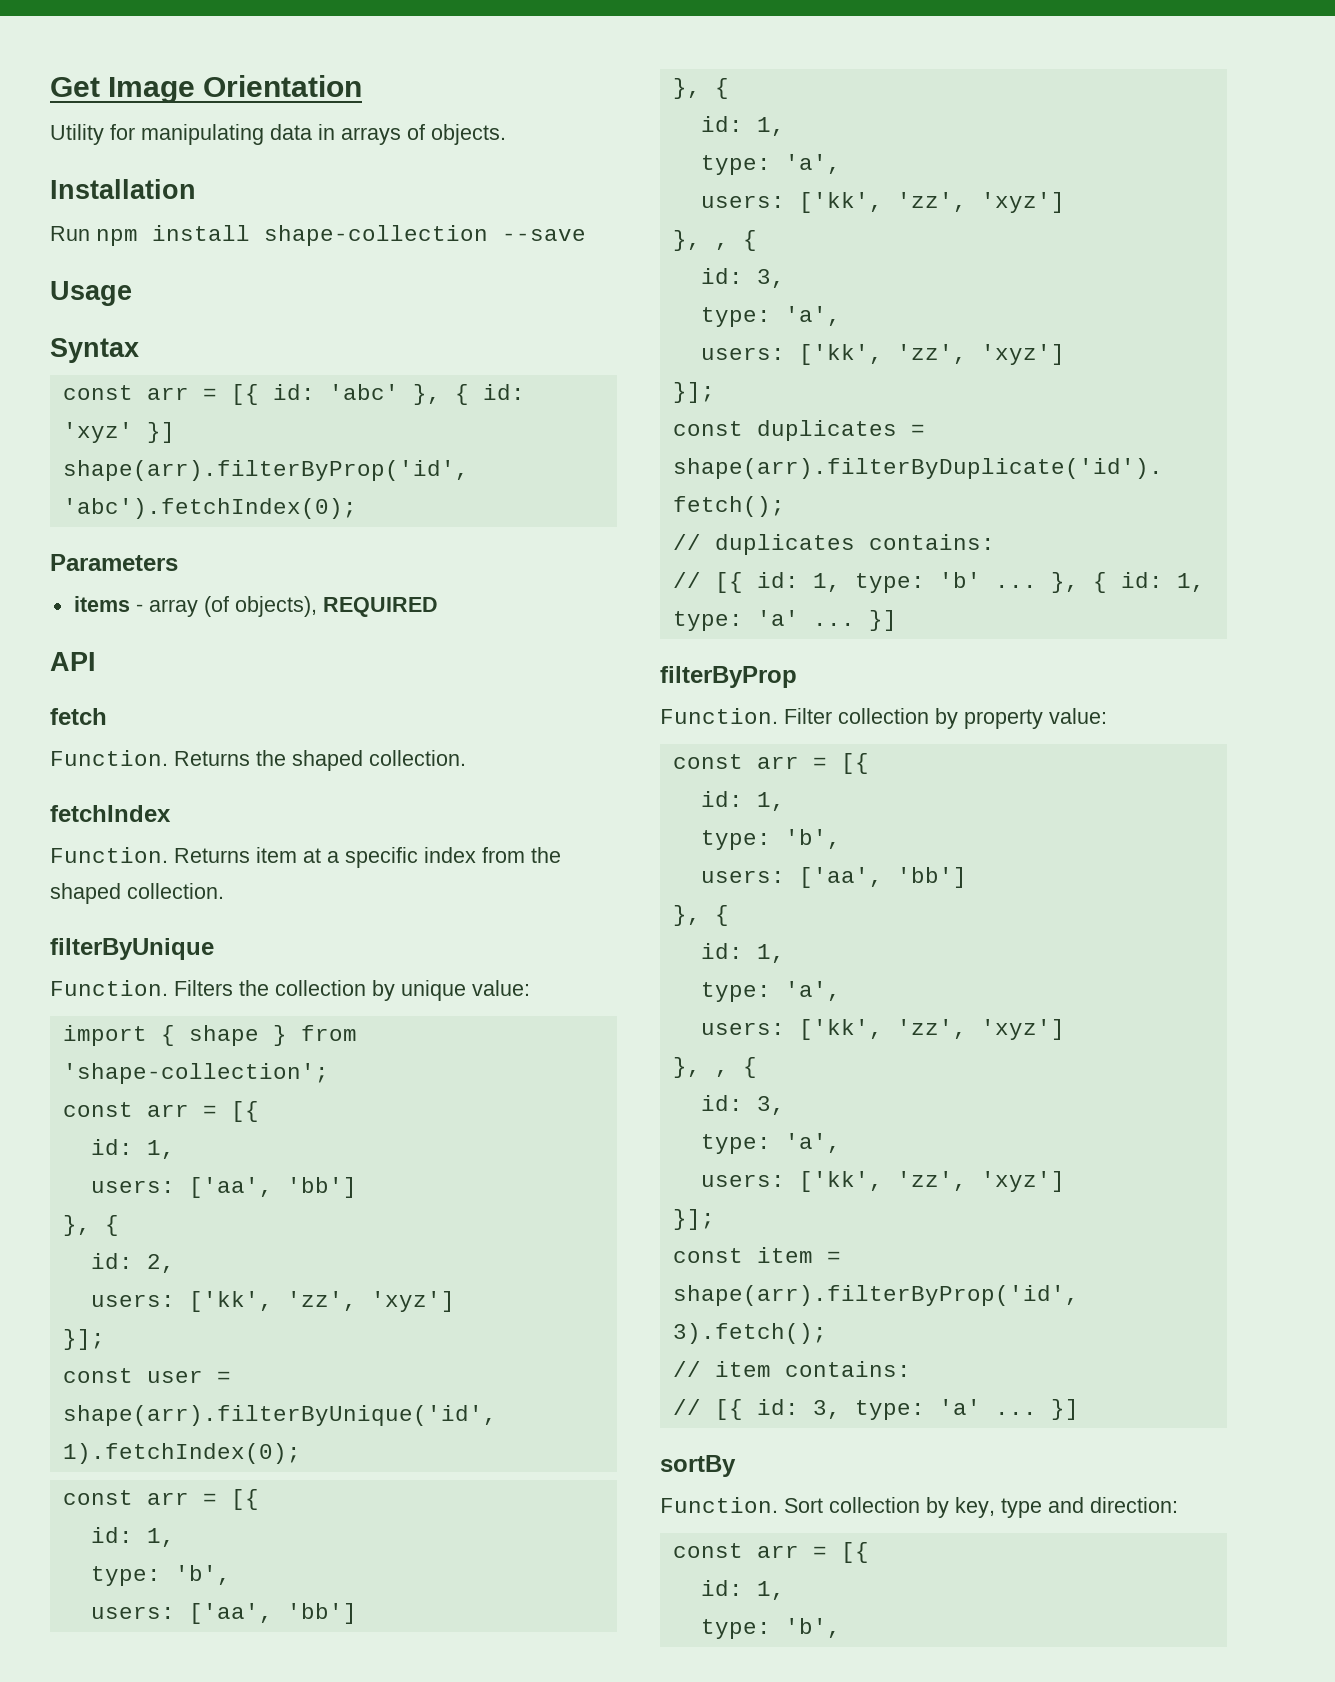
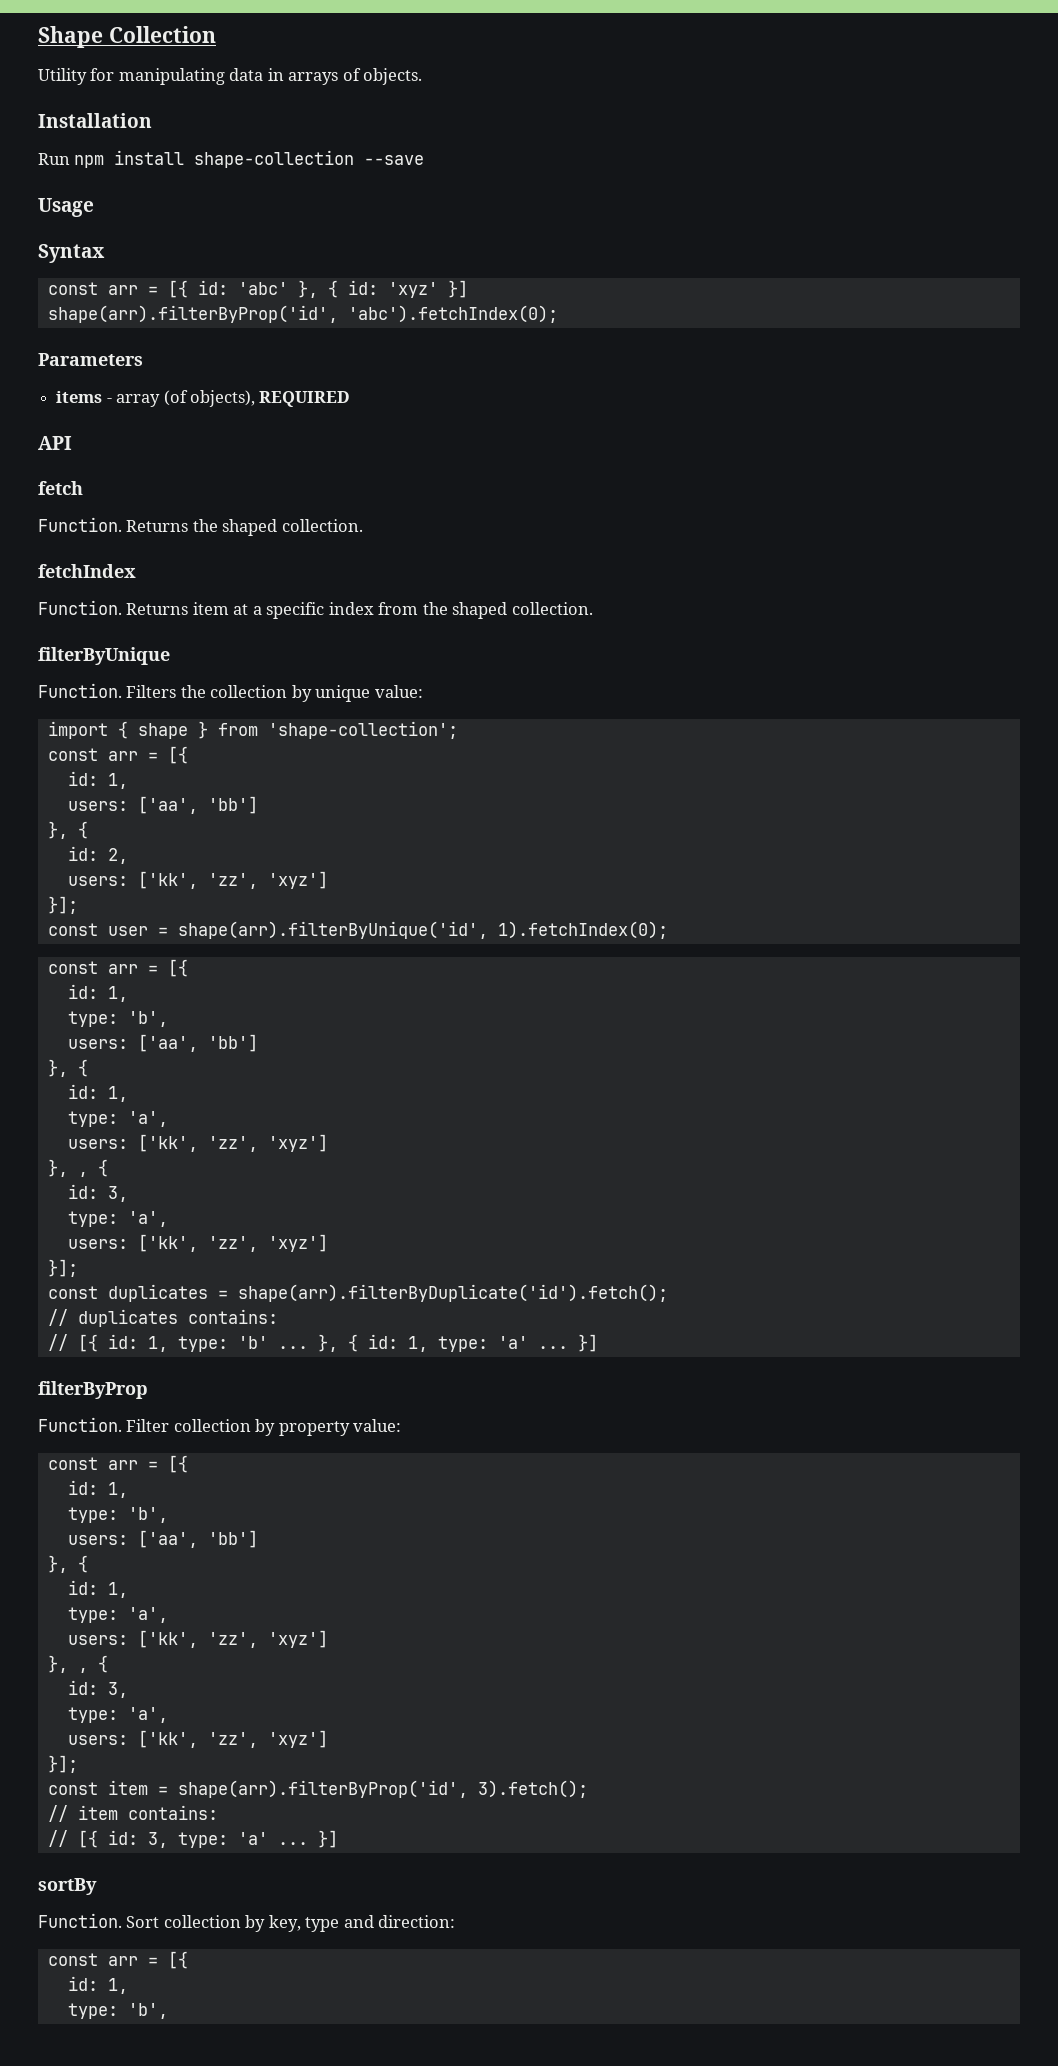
- Get Image Orientation
+ Shape Collection

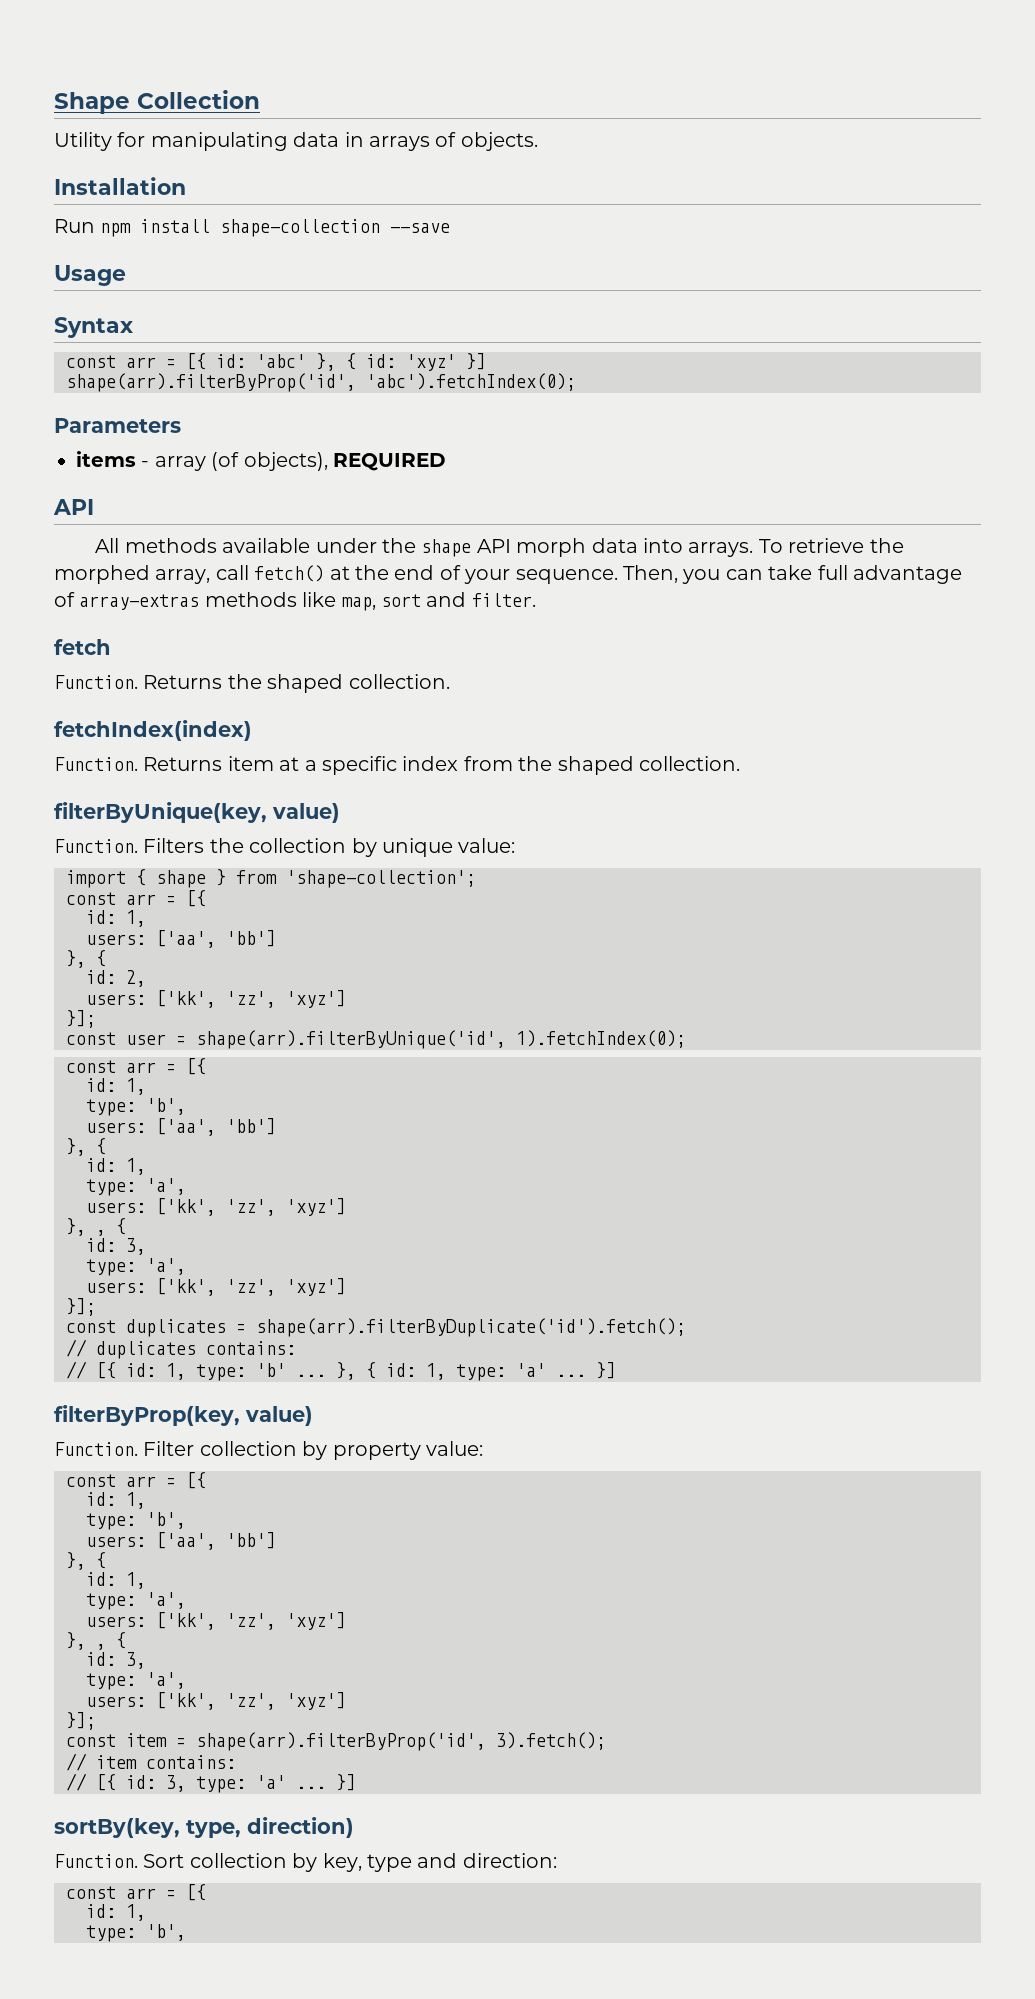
+ All methods available under the shape API morph data into arrays. To retrieve the morphed array, call fetch() at the end of your sequence. Then, you can take full advantage of array-extras methods like map, sort and filter.
- fetchIndex
+ fetchIndex(index)
- filterByUnique
+ filterByUnique(key, value)
- filterByProp
+ filterByProp(key, value)
- sortBy
+ sortBy(key, type, direction)

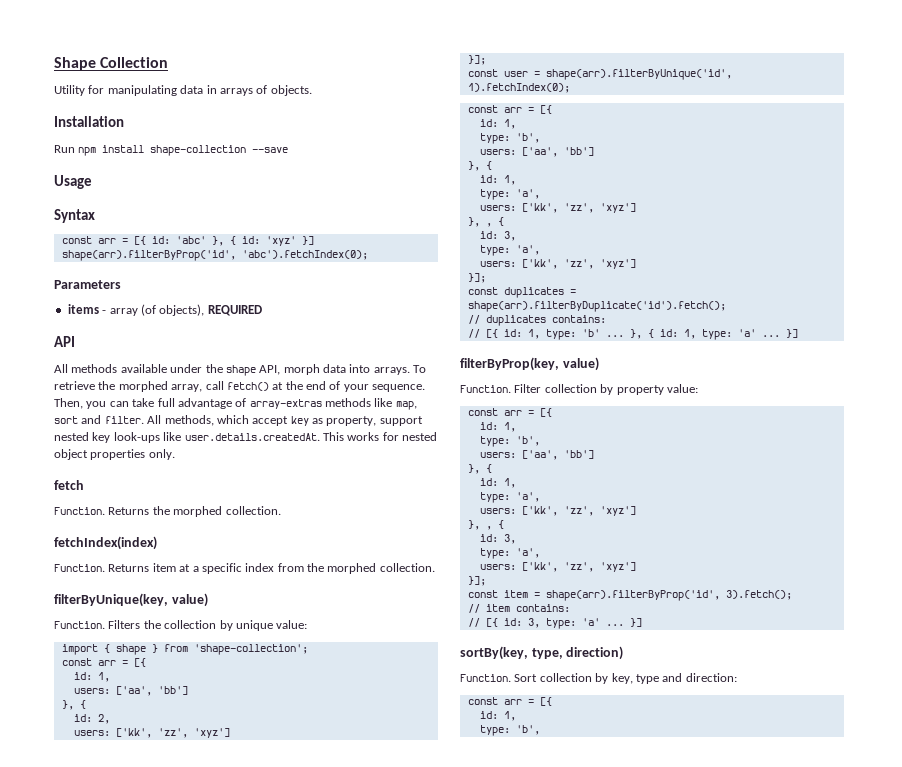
- All methods available under the shape API morph data into arrays.
+ All methods available under the shape API, morph data into arrays.
+ All methods, which accept key as property, support nested key look-ups like user.details.createdAt. This works for nested object properties only.
- Returns the shaped collection.
+ Returns the morphed collection.
- Returns item at a specific index from the shaped collection.
+ Returns item at a specific index from the morphed collection.

